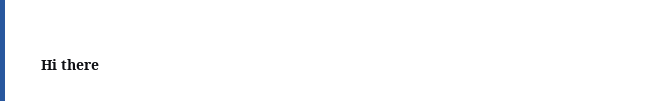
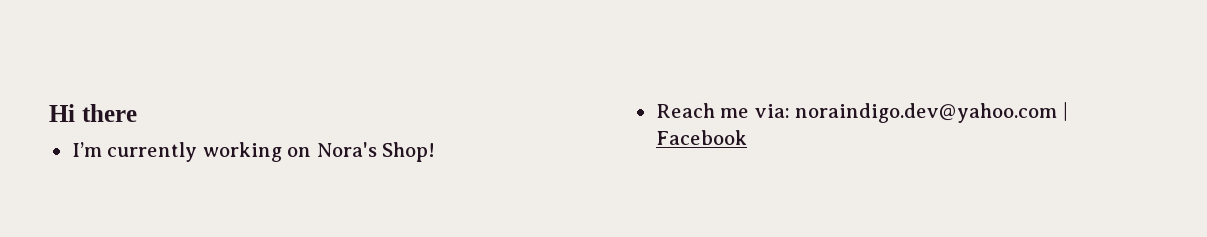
+ I’m currently working on Nora's Shop!
+ Reach me via: noraindigo.dev@yahoo.com | Facebook

